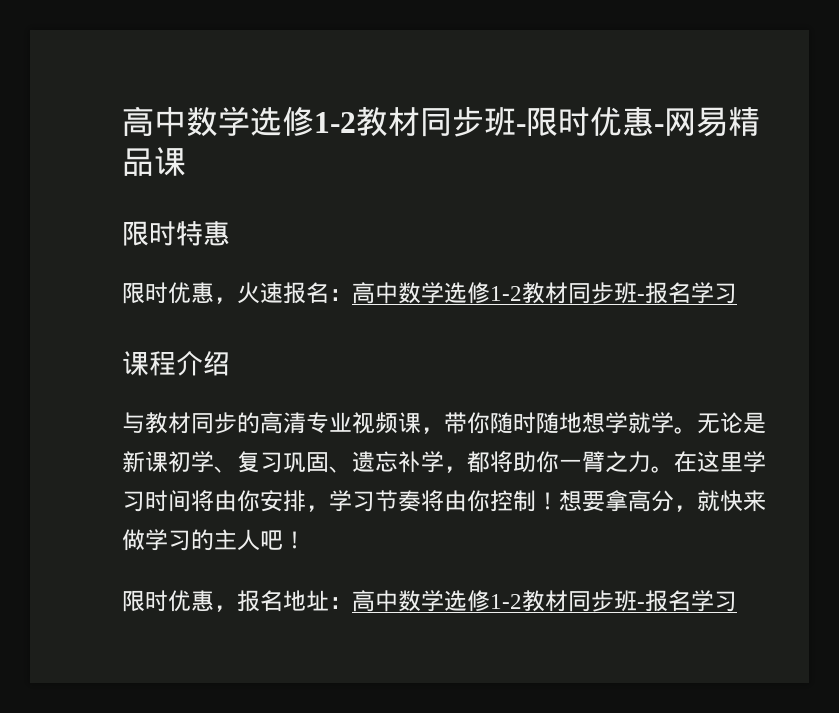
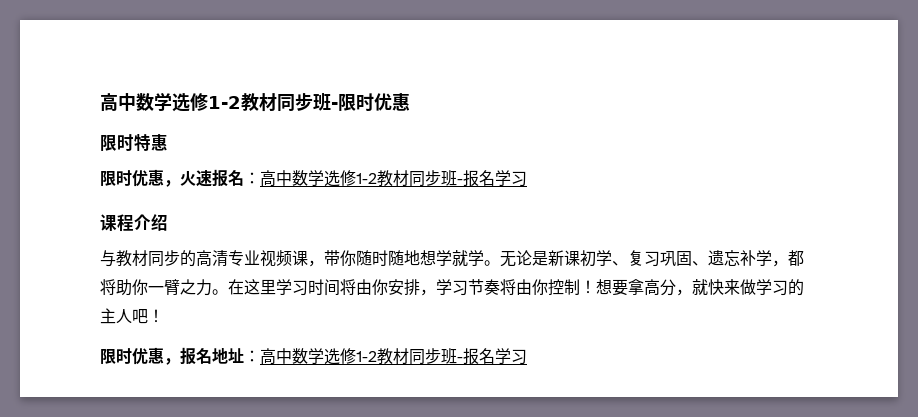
- 高中数学选修1-2教材同步班-限时优惠-网易精品课
+ 高中数学选修1-2教材同步班-限时优惠

